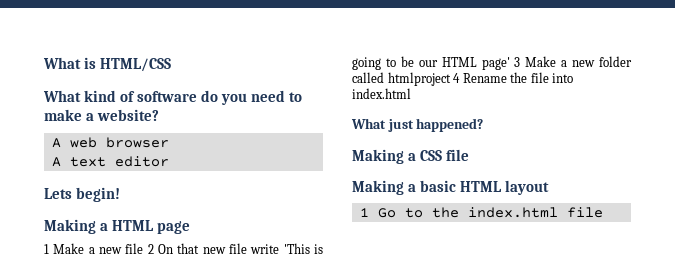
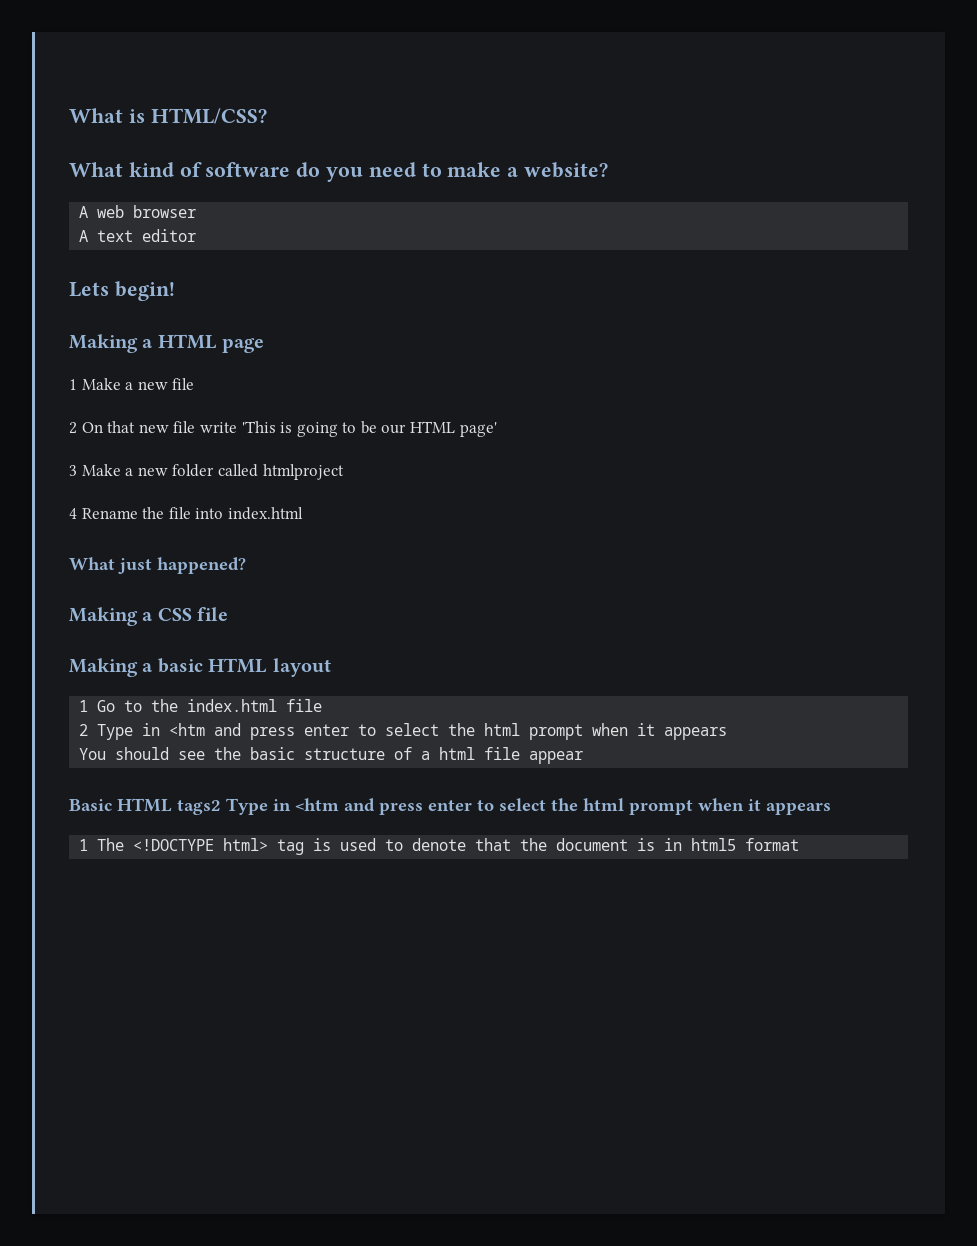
- What is HTML/CSS
+ What is HTML/CSS?
- 1 Make a new file 2 On that new file write 'This is going to be our HTML page' 3 Make a new folder called htmlproject 4 Rename the file into index.html
+ 1 Make a new file
+ 2 On that new file write 'This is going to be our HTML page'
+ 3 Make a new folder called htmlproject
+ 4 Rename the file into index.html
+ 2 Type in <htm and press enter to select the html prompt when it appears
+ You should see the basic structure of a html file appear
+ Basic HTML tags2 Type in <htm and press enter to select the html prompt when it appears
+ 1 The <!DOCTYPE html> tag is used to denote that the document is in html5 format

